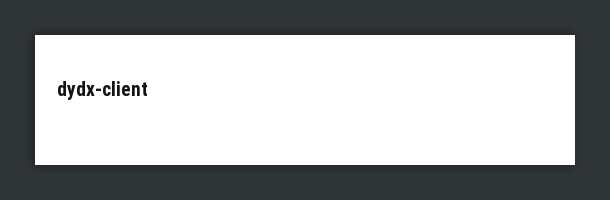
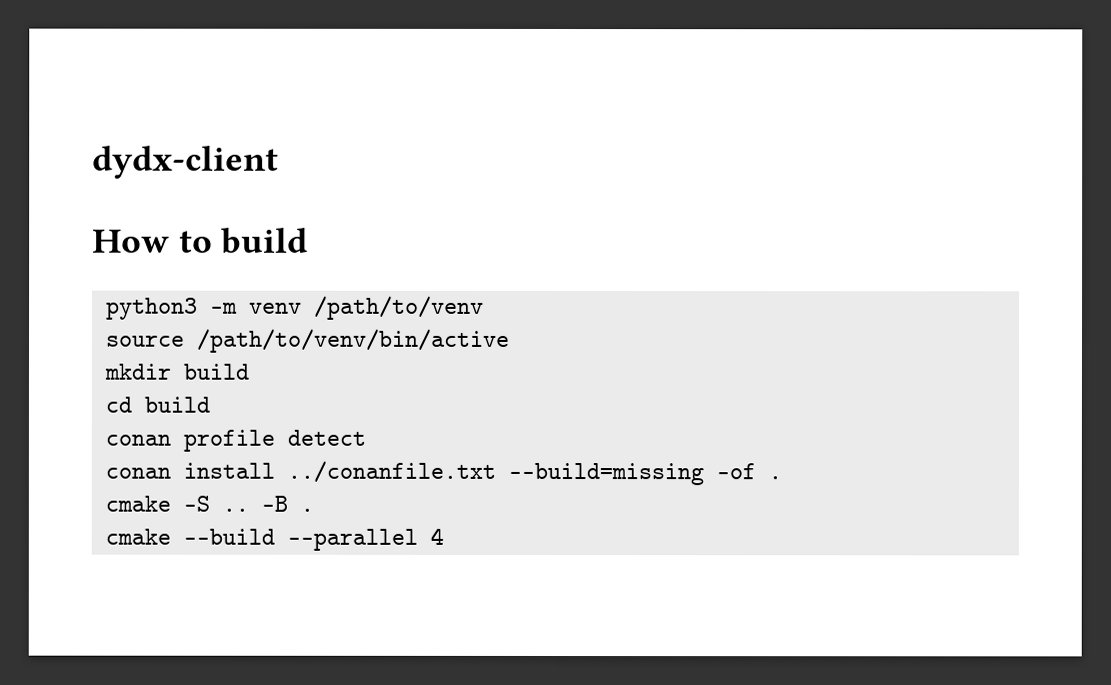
+ How to build
+ python3 -m venv /path/to/venv
+ source /path/to/venv/bin/active
+ mkdir build
+ cd build
+ conan profile detect
+ conan install ../conanfile.txt --build=missing -of .
+ cmake -S .. -B .
+ cmake --build --parallel 4

